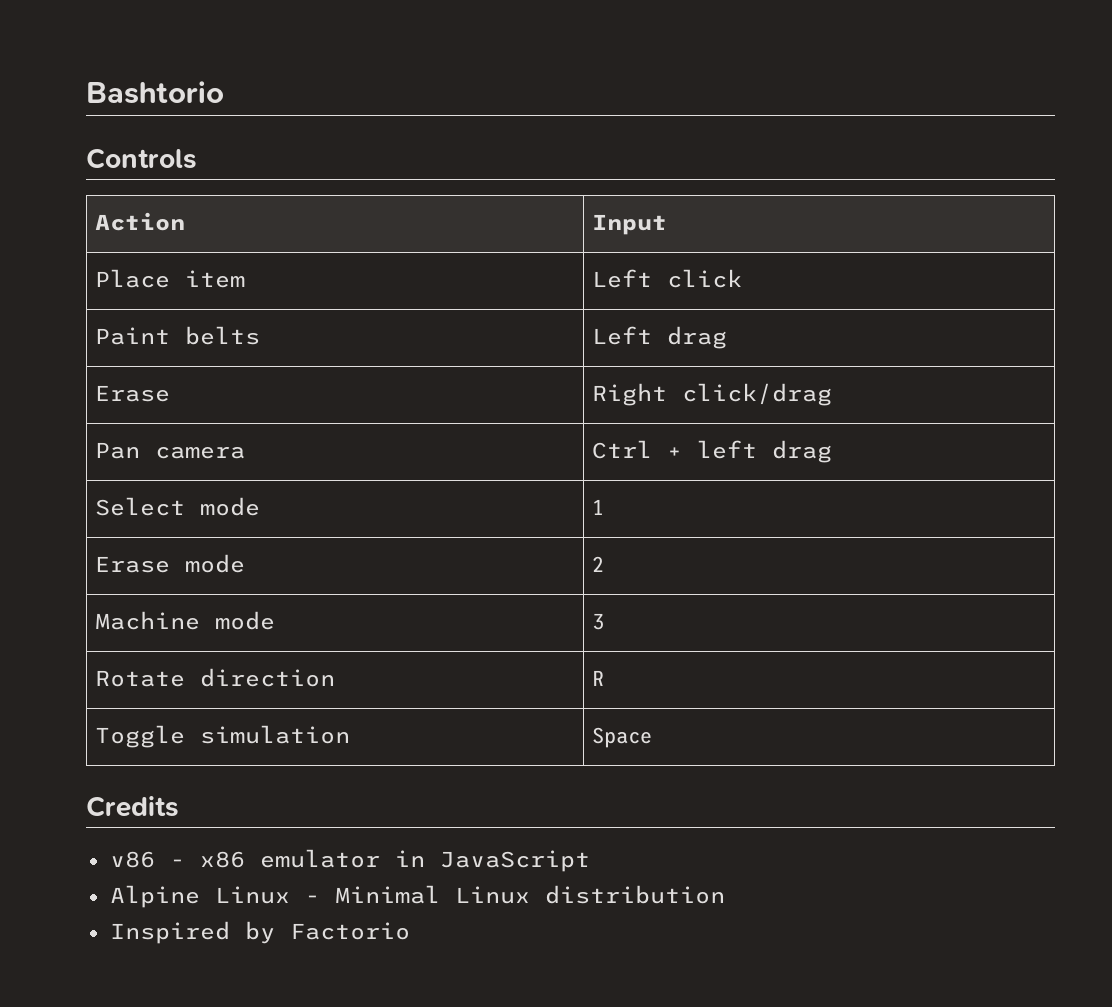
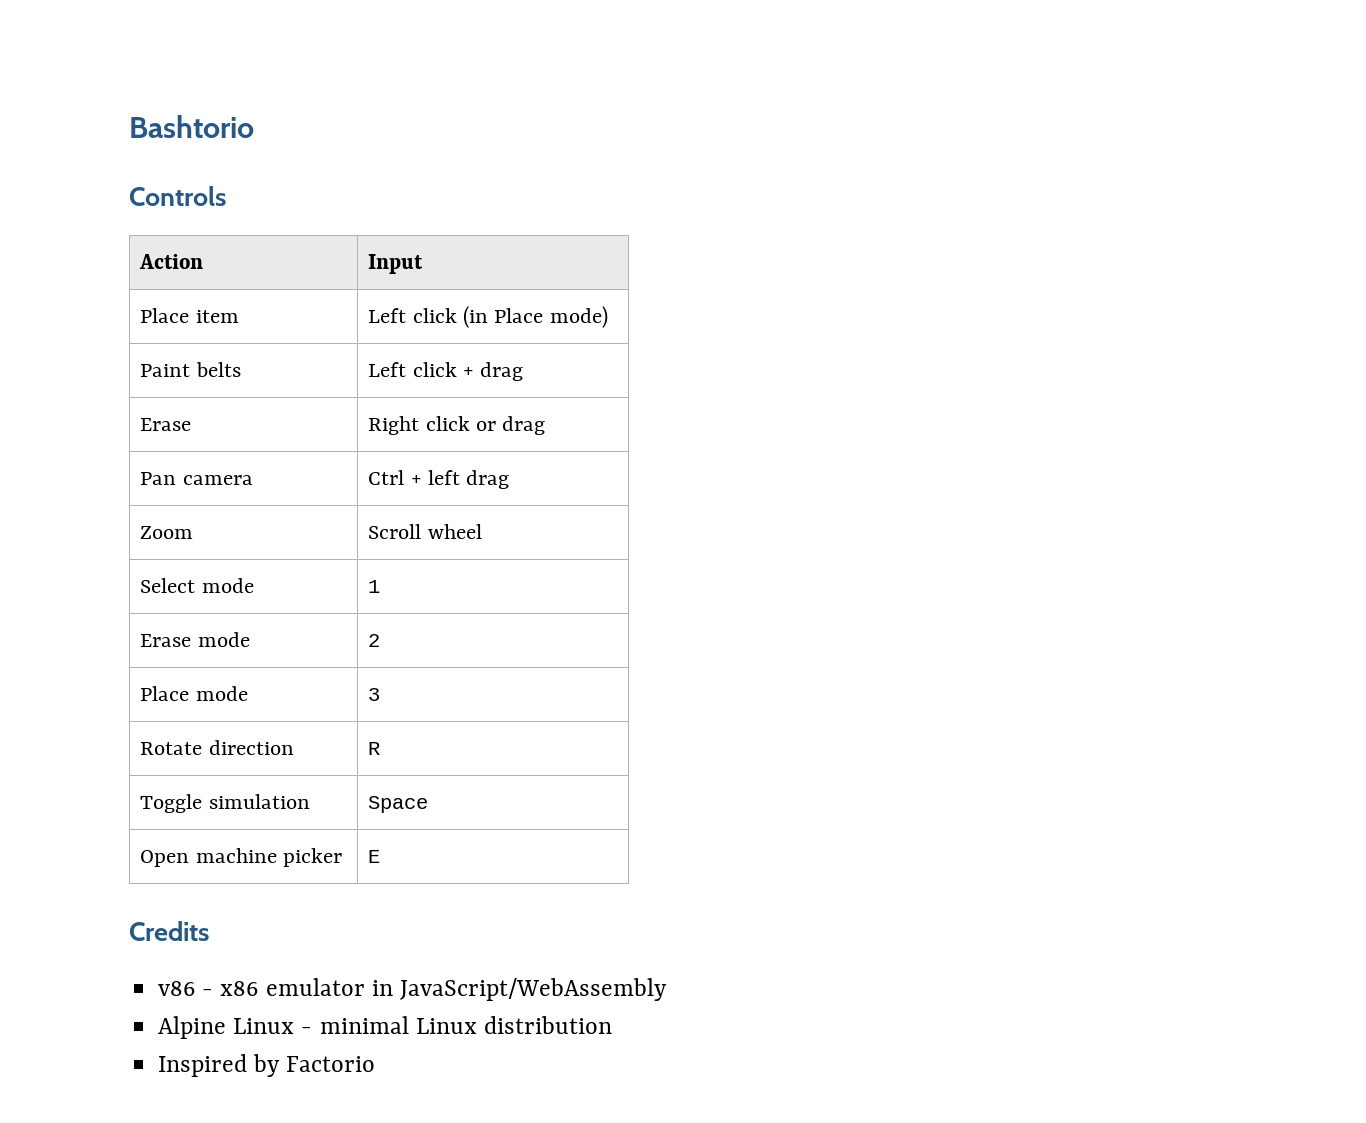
- Place item | Left click
+ Place item | Left click (in Place mode)
- Paint belts | Left drag
+ Paint belts | Left click + drag
- Erase | Right click/drag
+ Erase | Right click or drag
+ Zoom | Scroll wheel
- Machine mode | 3
+ Place mode | 3
+ Open machine picker | E
- v86 - x86 emulator in JavaScript
+ v86 - x86 emulator in JavaScript/WebAssembly
- Alpine Linux - Minimal Linux distribution
+ Alpine Linux - minimal Linux distribution

